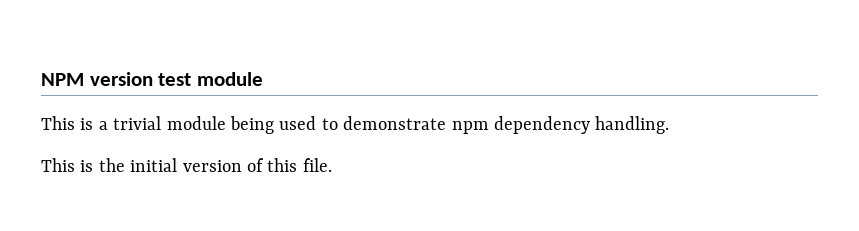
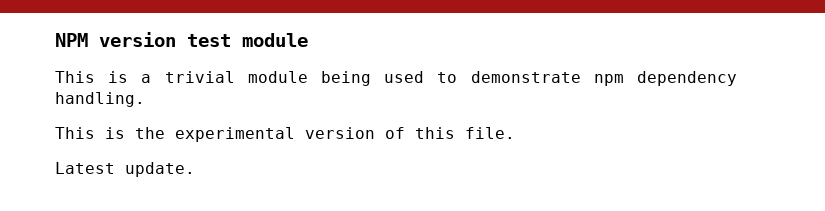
- This is the initial version of this file.
+ This is the experimental version of this file.
+ Latest update.

